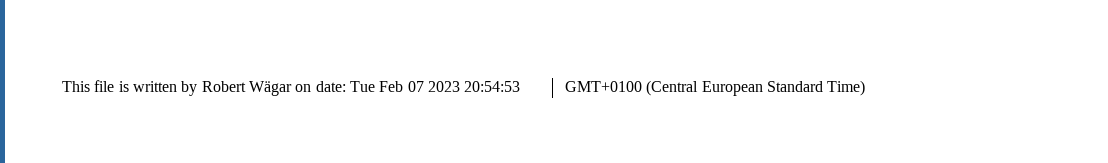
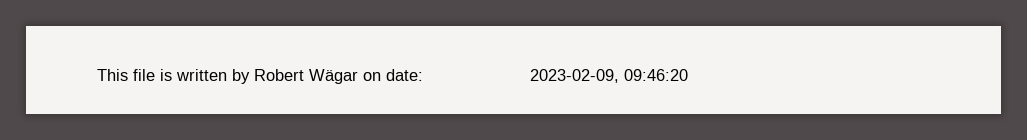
- This file is written by Robert Wägar on date: Tue Feb 07 2023 20:54:53 GMT+0100 (Central European Standard Time)
+ This file is written by Robert Wägar on date: 2023-02-09, 09:46:20

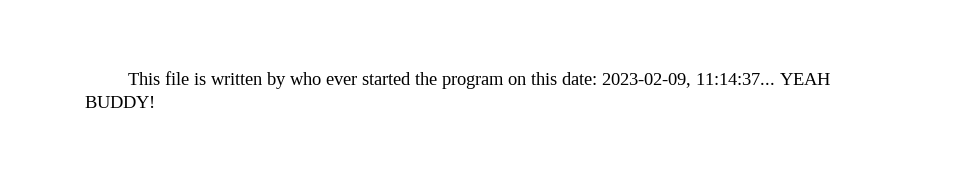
- This file is written by Robert Wägar on date: 2023-02-09, 09:46:20
+ This file is written by who ever started the program on this date: 2023-02-09, 11:14:37... YEAH BUDDY!

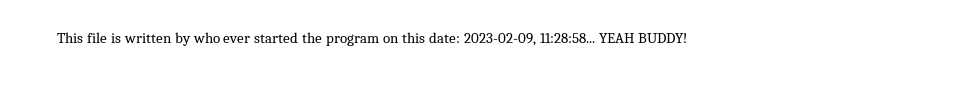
- This file is written by who ever started the program on this date: 2023-02-09, 11:14:37...
+ This file is written by who ever started the program on this date: 2023-02-09, 11:28:58...

